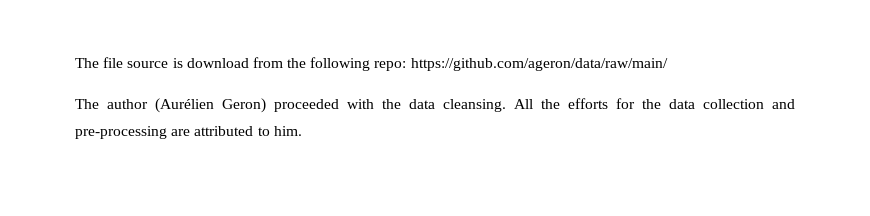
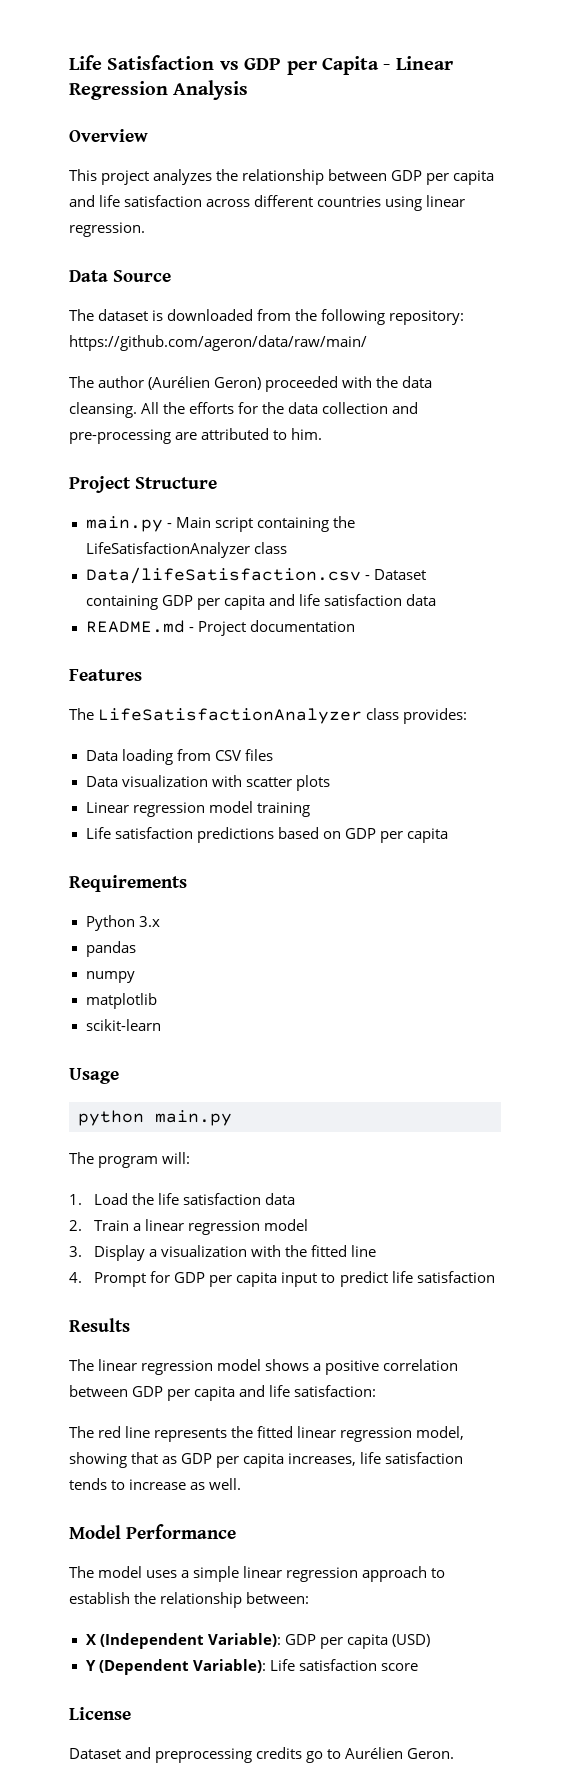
- The file source is download from the following repo: https://github.com/ageron/data/raw/main/
+ Life Satisfaction vs GDP per Capita - Linear Regression Analysis
+ Overview
+ This project analyzes the relationship between GDP per capita and life satisfaction across different countries using linear regression.
+ Data Source
+ The dataset is downloaded from the following repository: https://github.com/ageron/data/raw/main/
+ Project Structure
+ main.py - Main script containing the LifeSatisfactionAnalyzer class
+ Data/lifeSatisfaction.csv - Dataset containing GDP per capita and life satisfaction data
+ README.md - Project documentation
+ Features
+ The LifeSatisfactionAnalyzer class provides:
+ Data loading from CSV files
+ Data visualization with scatter plots
+ Linear regression model training
+ Life satisfaction predictions based on GDP per capita
+ Requirements
+ Python 3.x
+ pandas
+ numpy
+ matplotlib
+ scikit-learn
+ Usage
+ python main.py
+ The program will:
+ 1. Load the life satisfaction data
+ 2. Train a linear regression model
+ 3. Display a visualization with the fitted line
+ 4. Prompt for GDP per capita input to predict life satisfaction
+ Results
+ The linear regression model shows a positive correlation between GDP per capita and life satisfaction:
+ The red line represents the fitted linear regression model, showing that as GDP per capita increases, life satisfaction tends to increase as well.
+ Model Performance
+ The model uses a simple linear regression approach to establish the relationship between:
+ X (Independent Variable): GDP per capita (USD)
+ Y (Dependent Variable): Life satisfaction score
+ License
+ Dataset and preprocessing credits go to Aurélien Geron.

